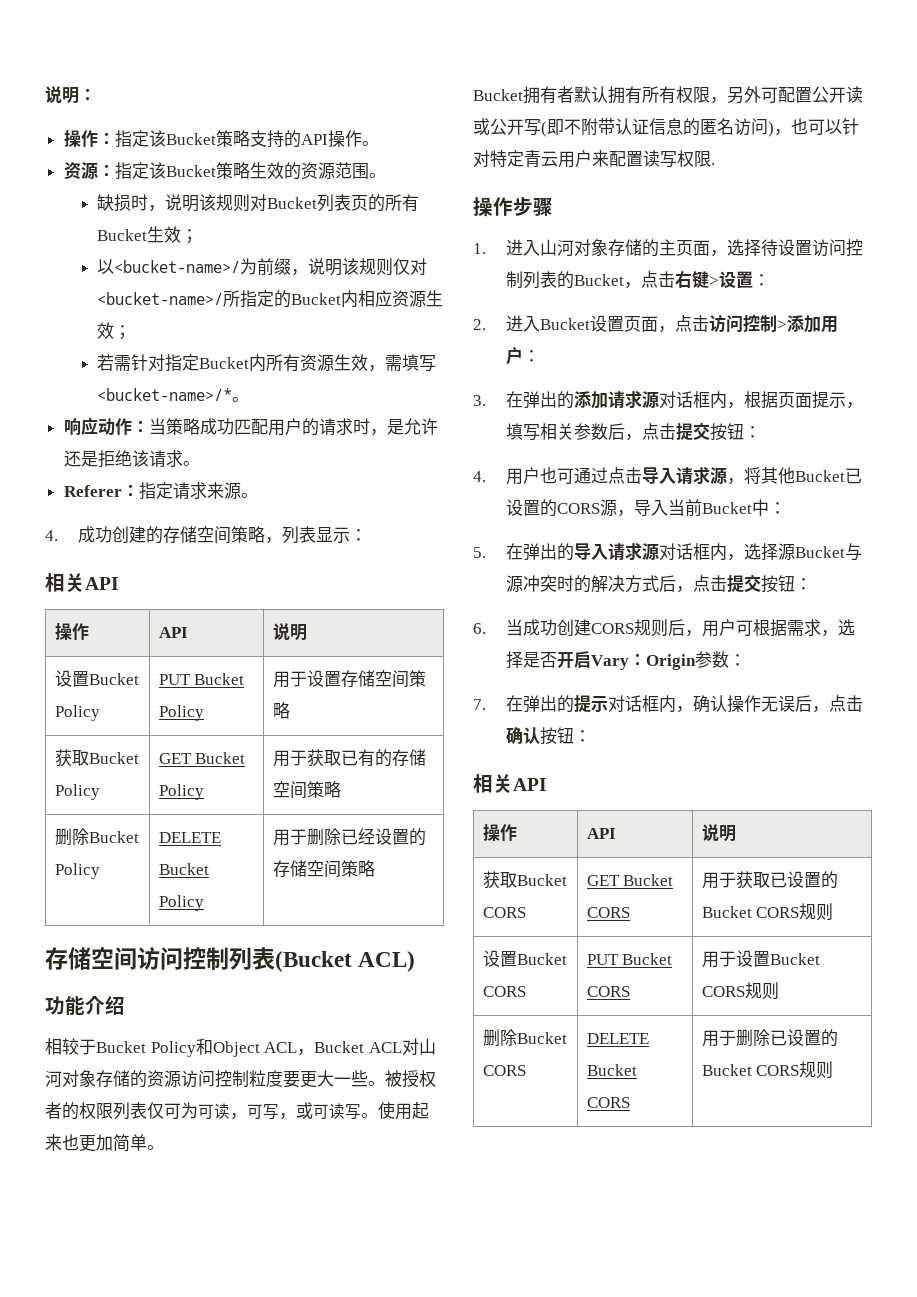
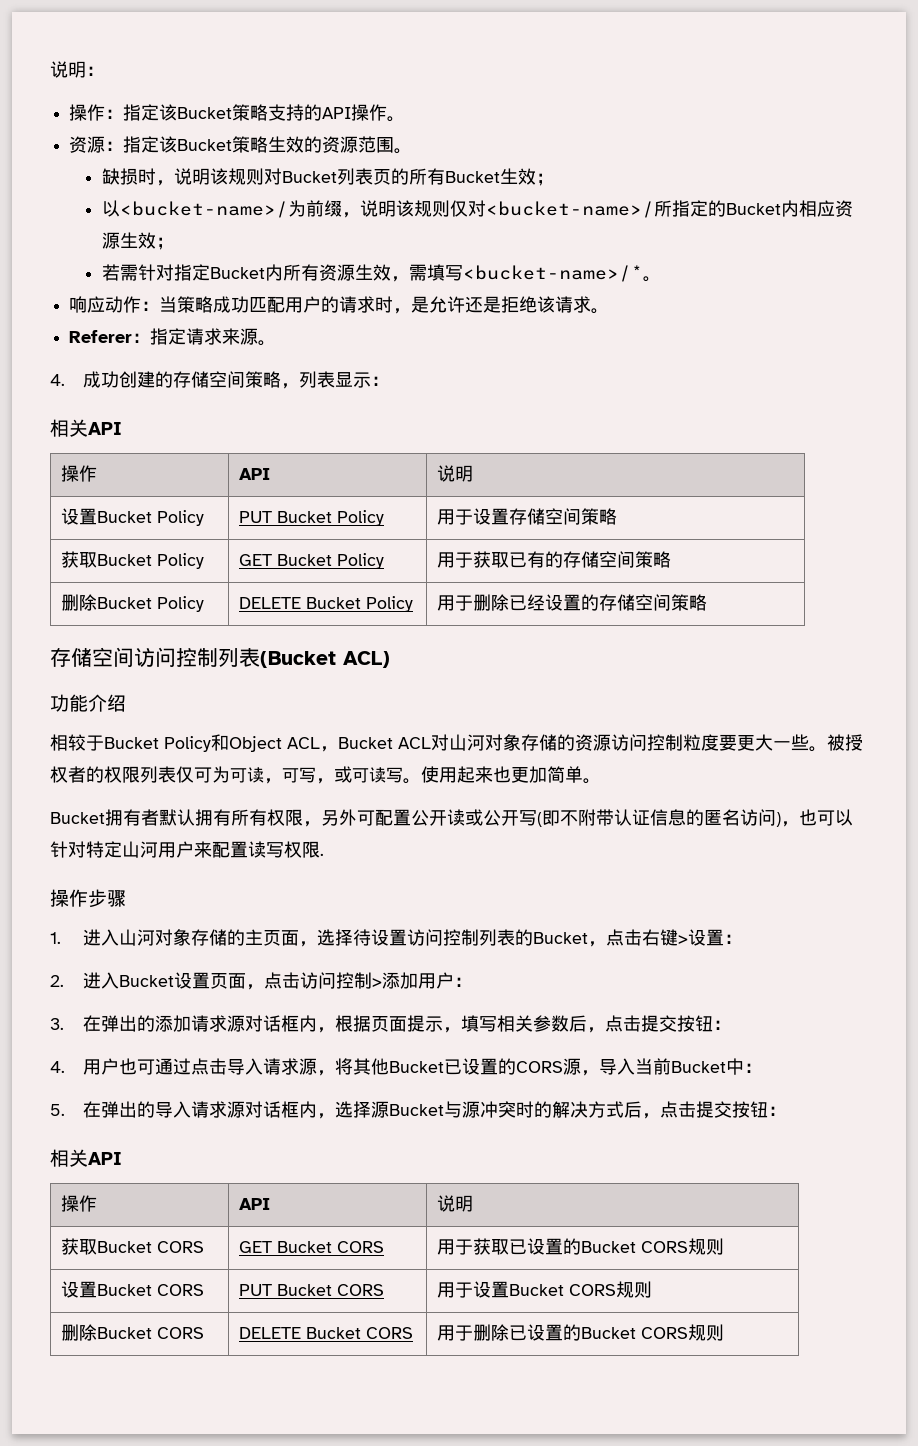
- Bucket拥有者默认拥有所有权限，另外可配置公开读或公开写(即不附带认证信息的匿名访问)，也可以针对特定青云用户来配置读写权限.
+ Bucket拥有者默认拥有所有权限，另外可配置公开读或公开写(即不附带认证信息的匿名访问)，也可以针对特定山河用户来配置读写权限.
- 6.当成功创建CORS规则后，用户可根据需求，选择是否开启Vary：Origin参数：
- 7.在弹出的提示对话框内，确认操作无误后，点击确认按钮：

